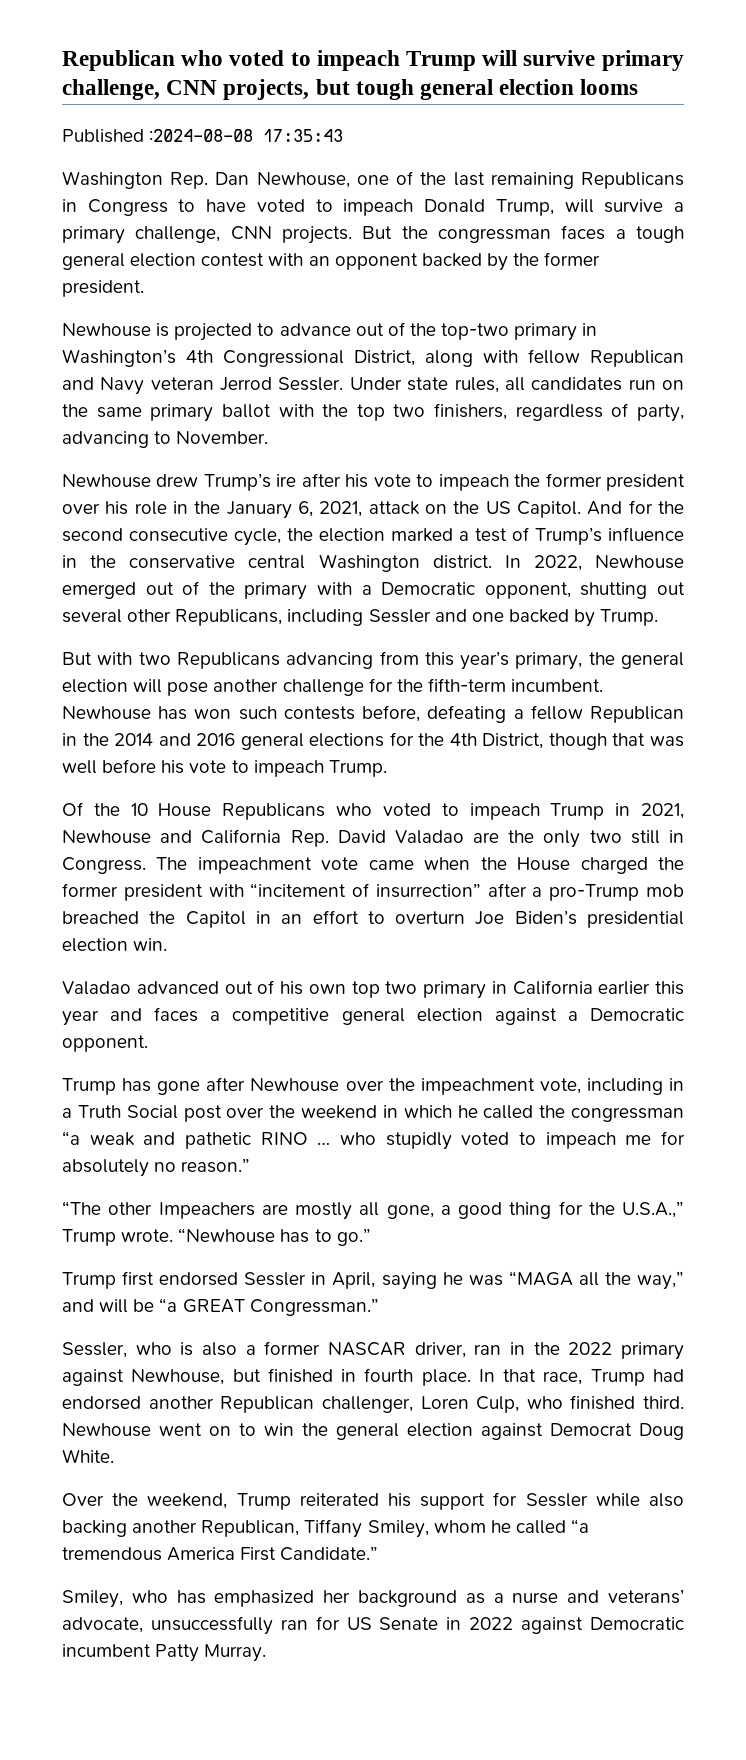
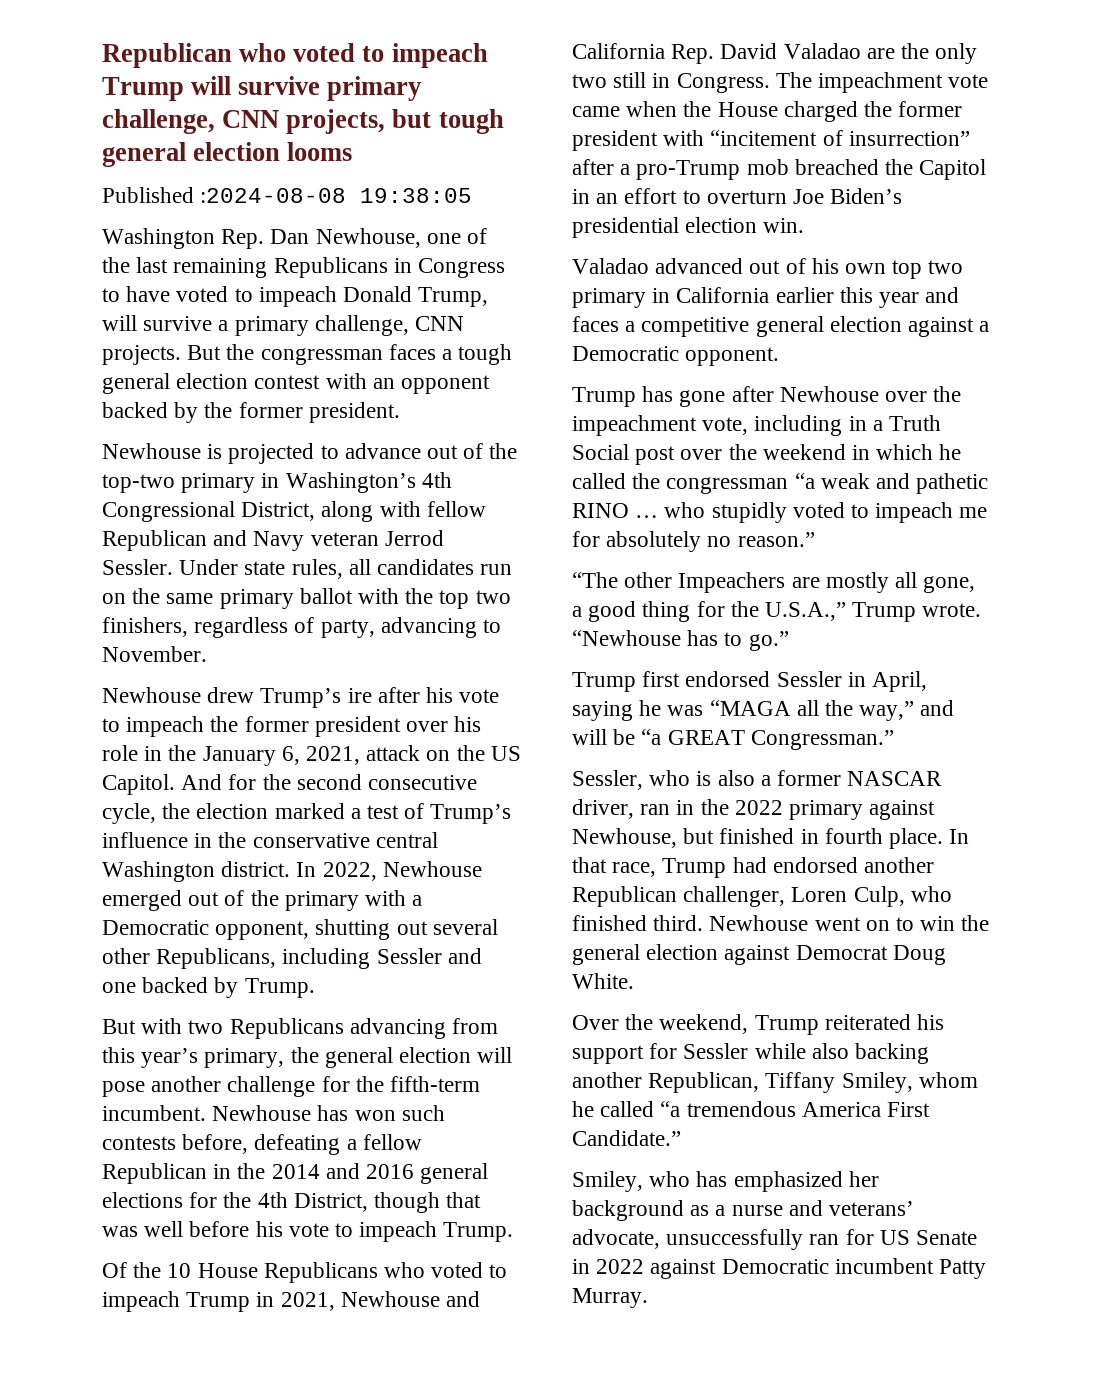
- Published :2024-08-08 17:35:43
+ Published :2024-08-08 19:38:05

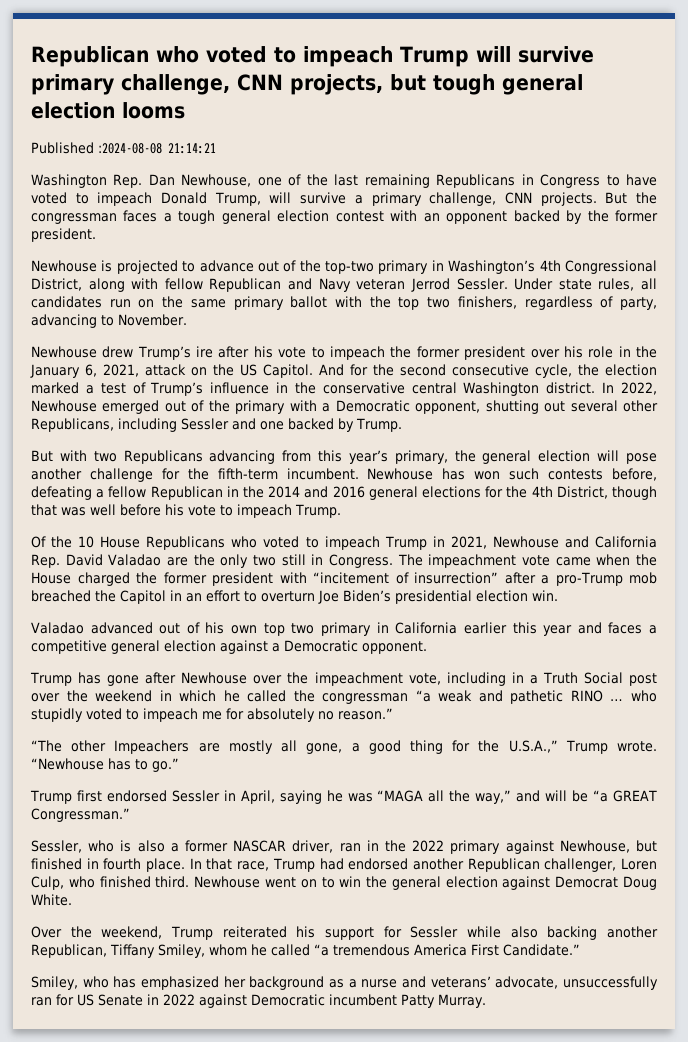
- Published :2024-08-08 19:38:05
+ Published :2024-08-08 21:14:21

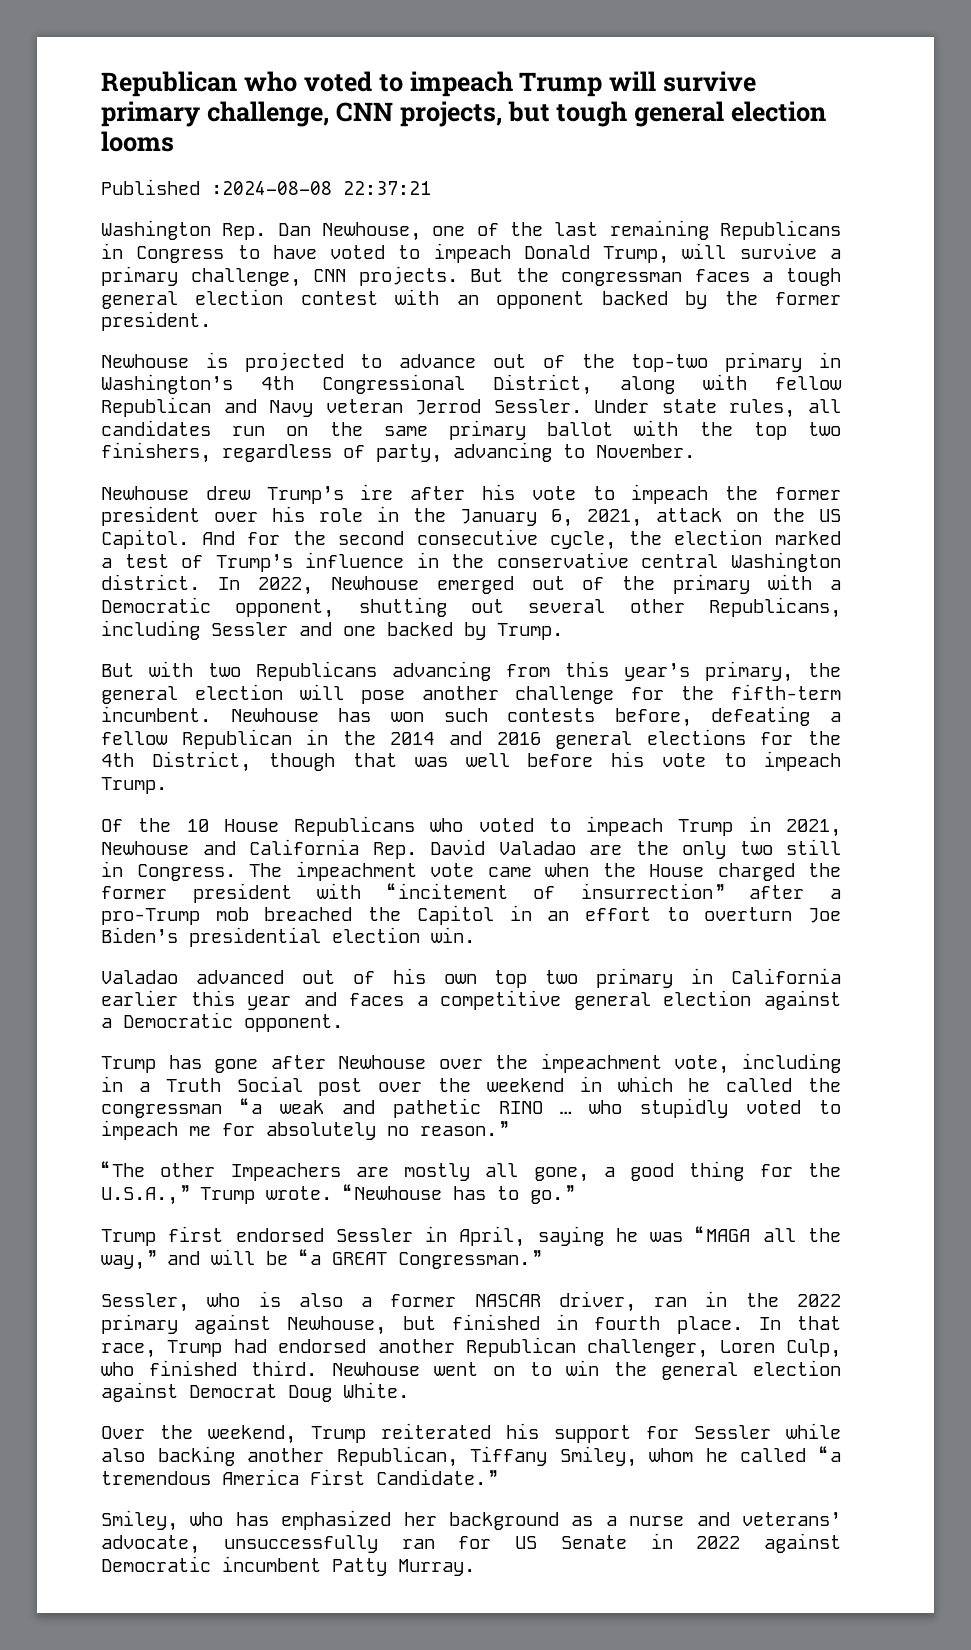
- Published :2024-08-08 21:14:21
+ Published :2024-08-08 22:37:21

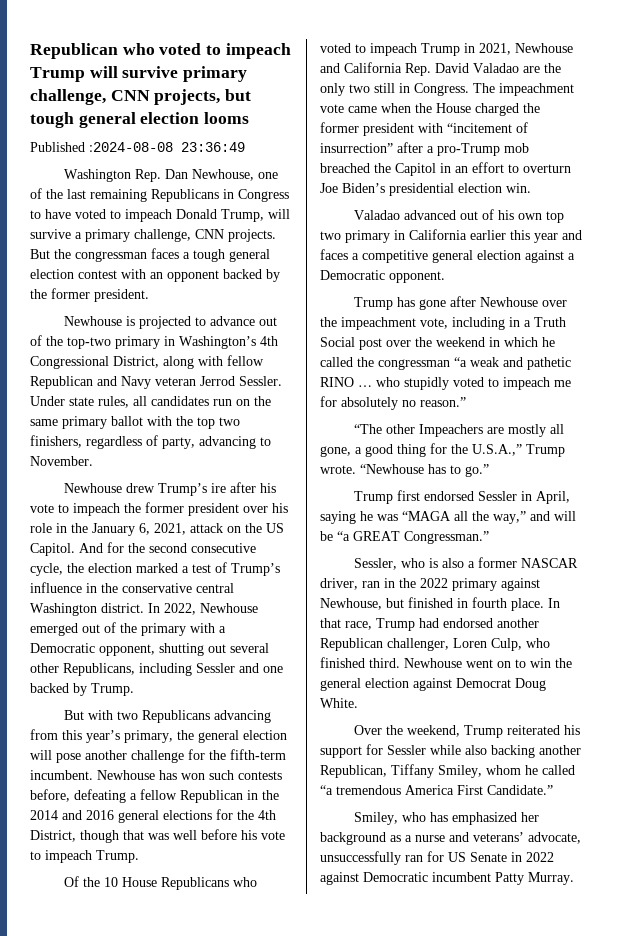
- Published :2024-08-08 22:37:21
+ Published :2024-08-08 23:36:49

